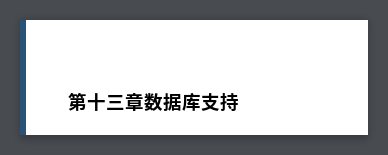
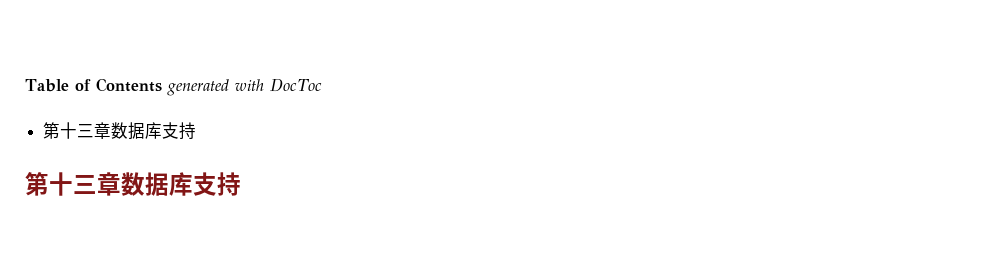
+ Table of Contents generated with DocToc
+ 第十三章数据库支持

